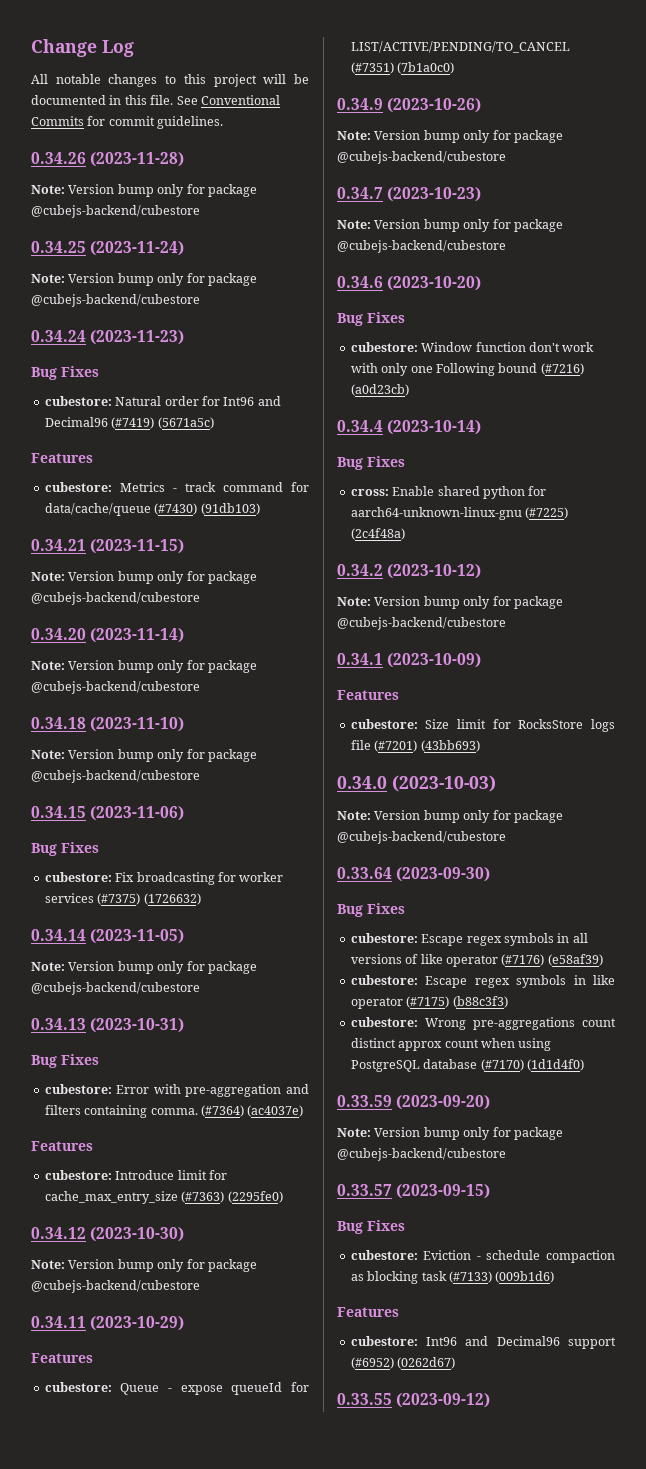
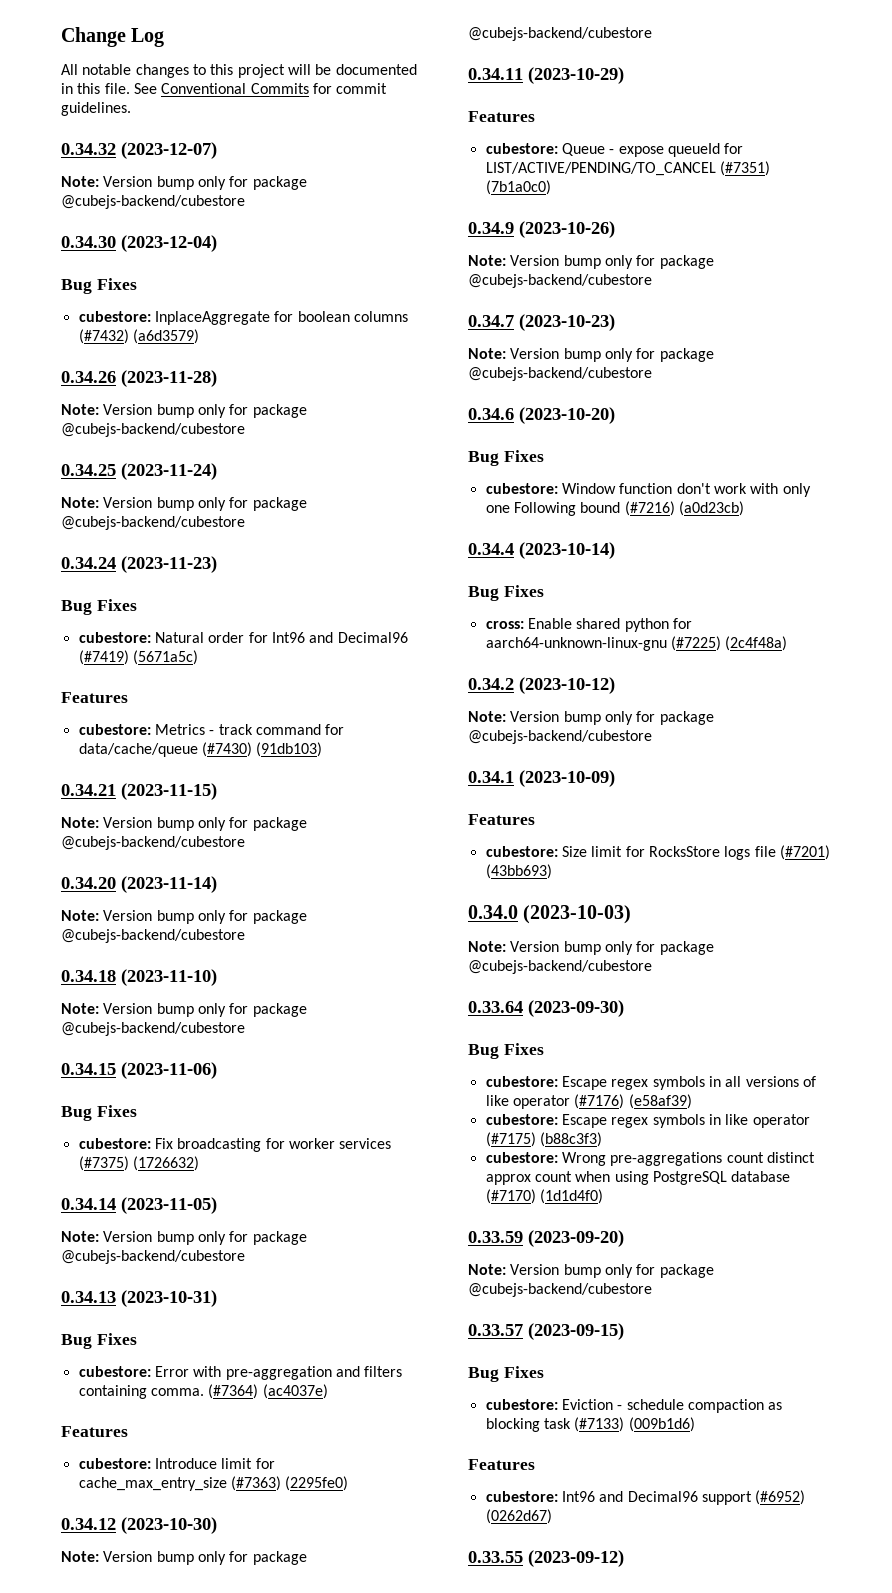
+ 0.34.32 (2023-12-07)
+ Note: Version bump only for package @cubejs-backend/cubestore
+ 0.34.30 (2023-12-04)
+ Bug Fixes
+ cubestore: InplaceAggregate for boolean columns (#7432) (a6d3579)

